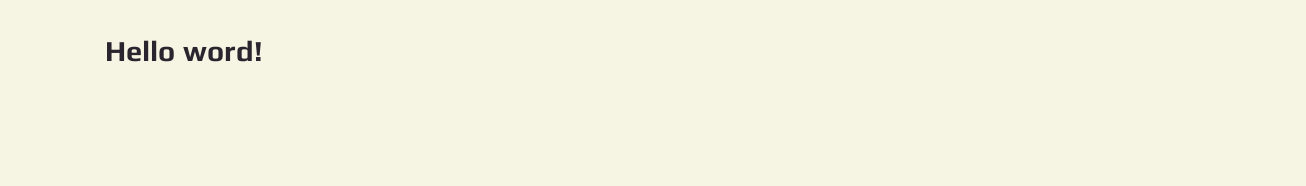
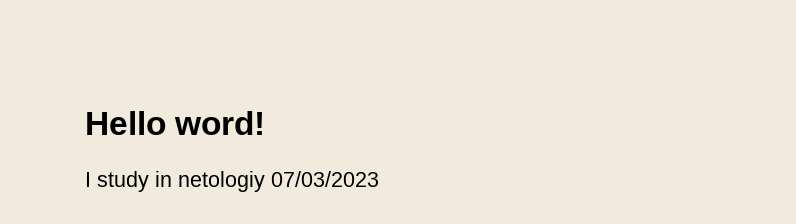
+ I study in netologiy 07/03/2023

